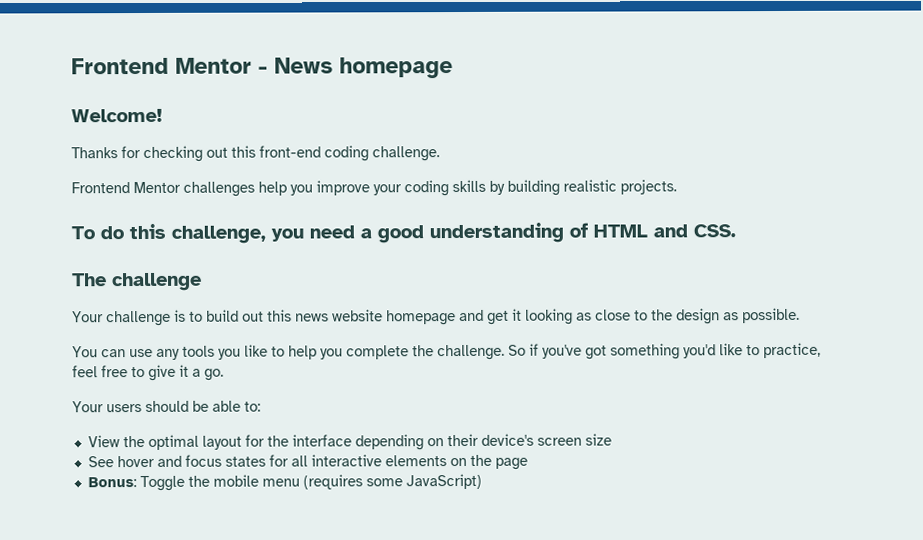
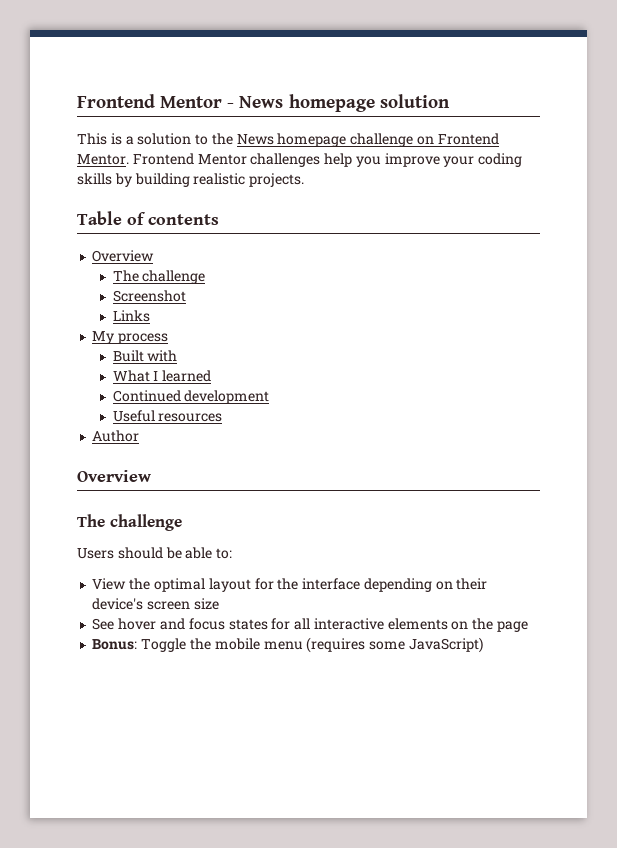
- Frontend Mentor - News homepage
- Welcome!
- Thanks for checking out this front-end coding challenge.
- Frontend Mentor challenges help you improve your coding skills by building realistic projects.
+ Frontend Mentor - News homepage solution
+ This is a solution to the News homepage challenge on Frontend Mentor. Frontend Mentor challenges help you improve your coding skills by building realistic projects.
- To do this challenge, you need a good understanding of HTML and CSS.
+ Table of contents
+ Overview
  The challenge
- Your challenge is to build out this news website homepage and get it looking as close to the design as possible.
- You can use any tools you like to help you complete the challenge. So if you've got something you'd like to practice, feel free to give it a go.
- Your users should be able to:
+ Screenshot
+ Links
+ My process
+ Built with
+ What I learned
+ Continued development
+ Useful resources
+ Author
+ Overview
+ The challenge
+ Users should be able to:

